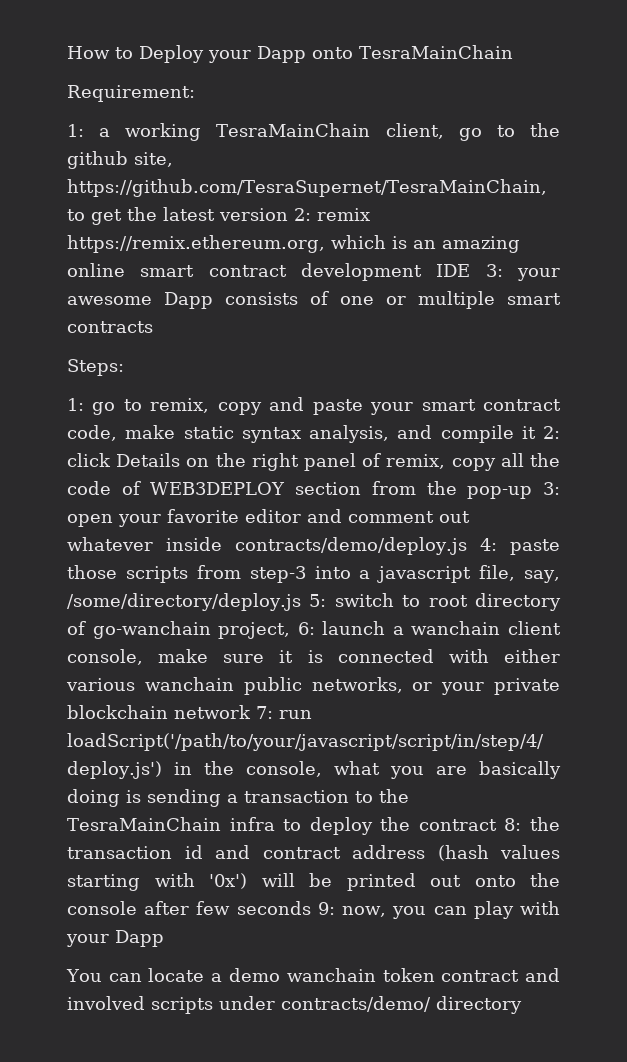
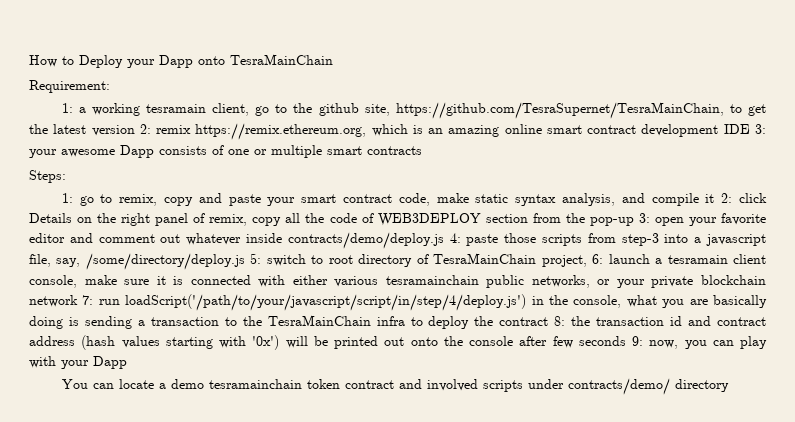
- 1: a working TesraMainChain client, go to the github site, https://github.com/TesraSupernet/TesraMainChain, to get the latest version 2: remix https://remix.ethereum.org, which is an amazing online smart contract development IDE 3: your awesome Dapp consists of one or multiple smart contracts
+ 1: a working tesramain client, go to the github site, https://github.com/TesraSupernet/TesraMainChain, to get the latest version 2: remix https://remix.ethereum.org, which is an amazing online smart contract development IDE 3: your awesome Dapp consists of one or multiple smart contracts
- switch to root directory of go-wanchain project, 6:
+ switch to root directory of TesraMainChain project, 6:
- launch a wanchain client console, make sure it is connected with either various wanchain public networks, or your private blockchain network 7:
+ launch a tesramain client console, make sure it is connected with either various tesramainchain public networks, or your private blockchain network 7:
- You can locate a demo wanchain token contract and involved scripts under contracts/demo/ directory
+ You can locate a demo tesramainchain token contract and involved scripts under contracts/demo/ directory

